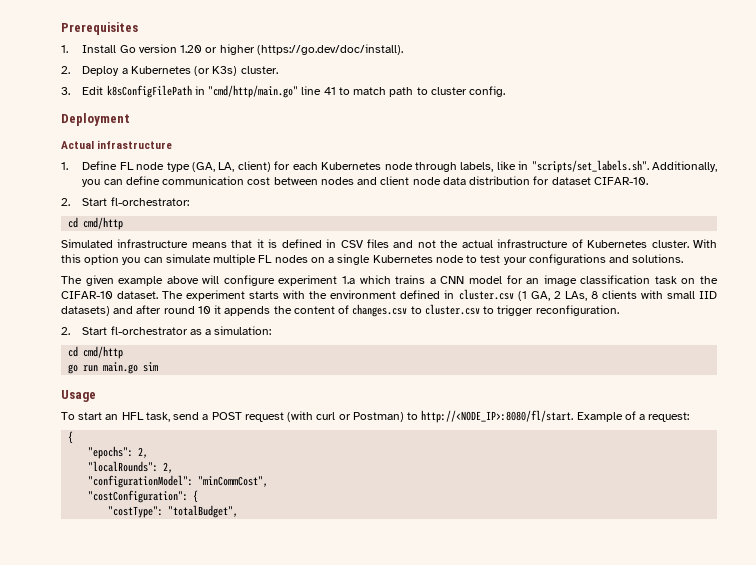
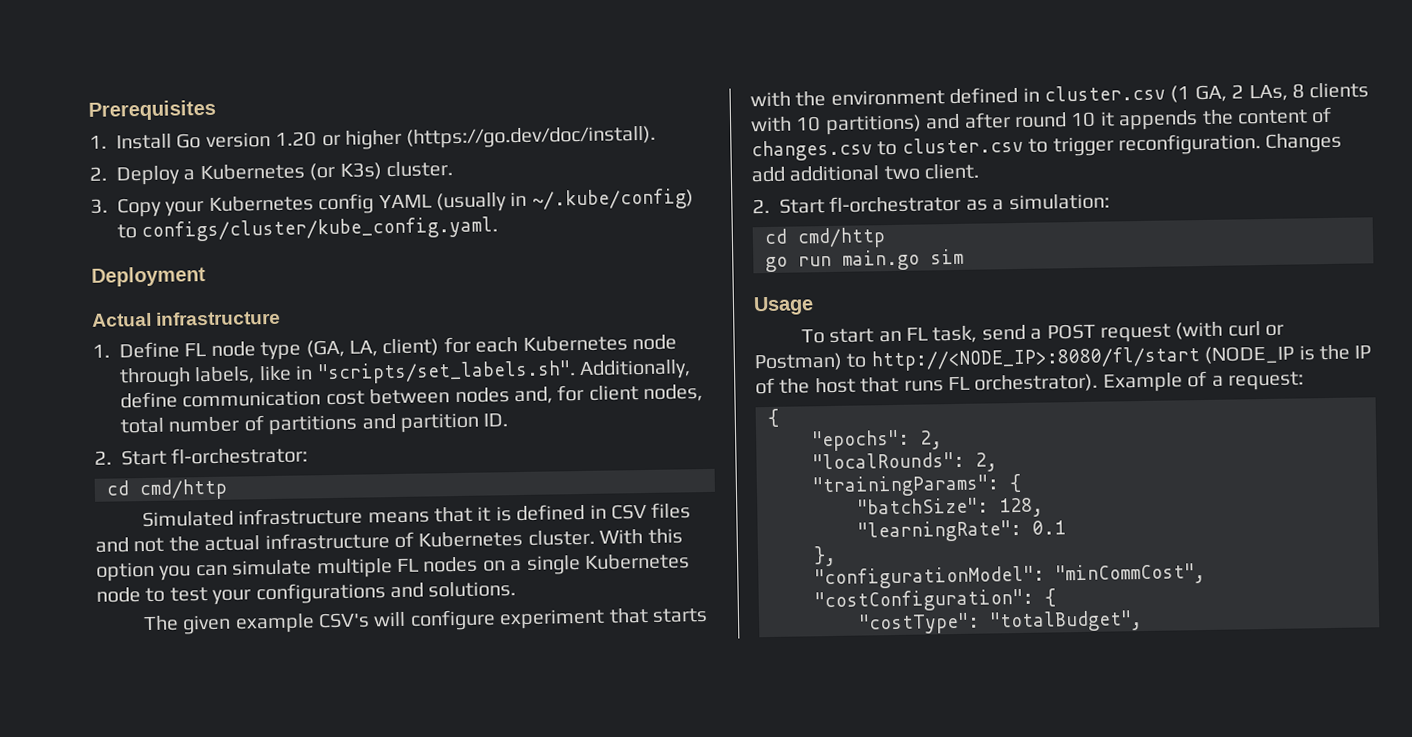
- 3. Edit k8sConfigFilePath in "cmd/http/main.go" line 41 to match path to cluster config.
+ 3. Copy your Kubernetes config YAML (usually in ~/.kube/config) to configs/cluster/kube_config.yaml.
- 1. Define FL node type (GA, LA, client) for each Kubernetes node through labels, like in "scripts/set_labels.sh". Additionally, you can define communication cost between nodes and client node data distribution for dataset CIFAR-10.
+ 1. Define FL node type (GA, LA, client) for each Kubernetes node through labels, like in "scripts/set_labels.sh". Additionally, define communication cost between nodes and, for client nodes, total number of partitions and partition ID.
- The given example above will configure experiment 1.a which trains a CNN model for an image classification task on the CIFAR-10 dataset. The experiment starts with the environment defined in cluster.csv (1 GA, 2 LAs, 8 clients with small IID datasets) and after round 10 it appends the content of changes.csv to cluster.csv to trigger reconfiguration.
+ The given example CSV's will configure experiment that starts with the environment defined in cluster.csv (1 GA, 2 LAs, 8 clients with 10 partitions) and after round 10 it appends the content of changes.csv to cluster.csv to trigger reconfiguration. Changes add additional two client.
- To start an HFL task, send a POST request (with curl or Postman) to http://<NODE_IP>:8080/fl/start.
+ To start an FL task, send a POST request (with curl or Postman) to http://<NODE_IP>:8080/fl/start (NODE_IP is the IP of the host that runs FL orchestrator).
+ "trainingParams": {
+ "batchSize": 128,
+ "learningRate": 0.1
+ },

